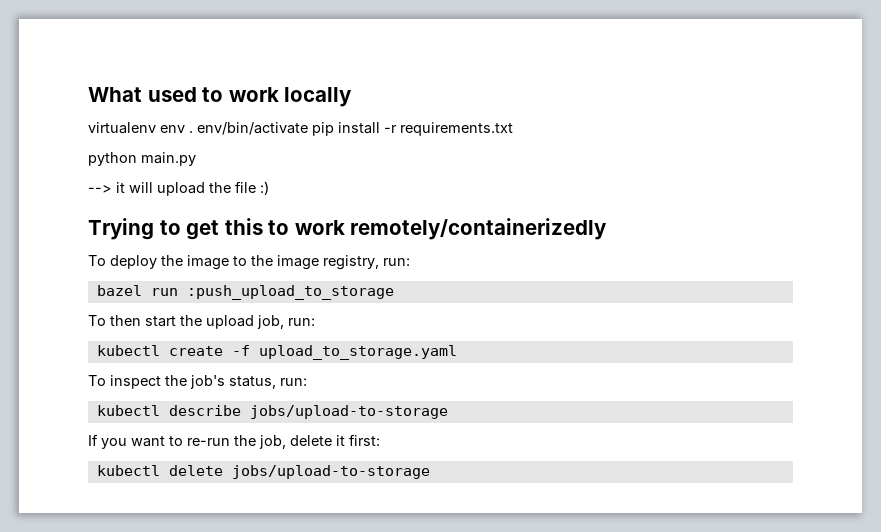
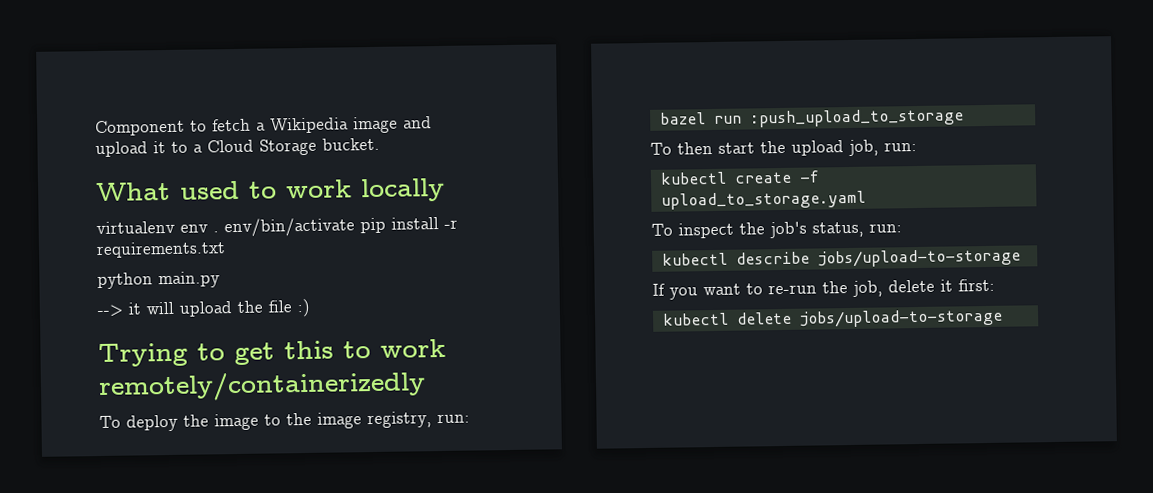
+ Component to fetch a Wikipedia image and upload it to a Cloud Storage bucket.

